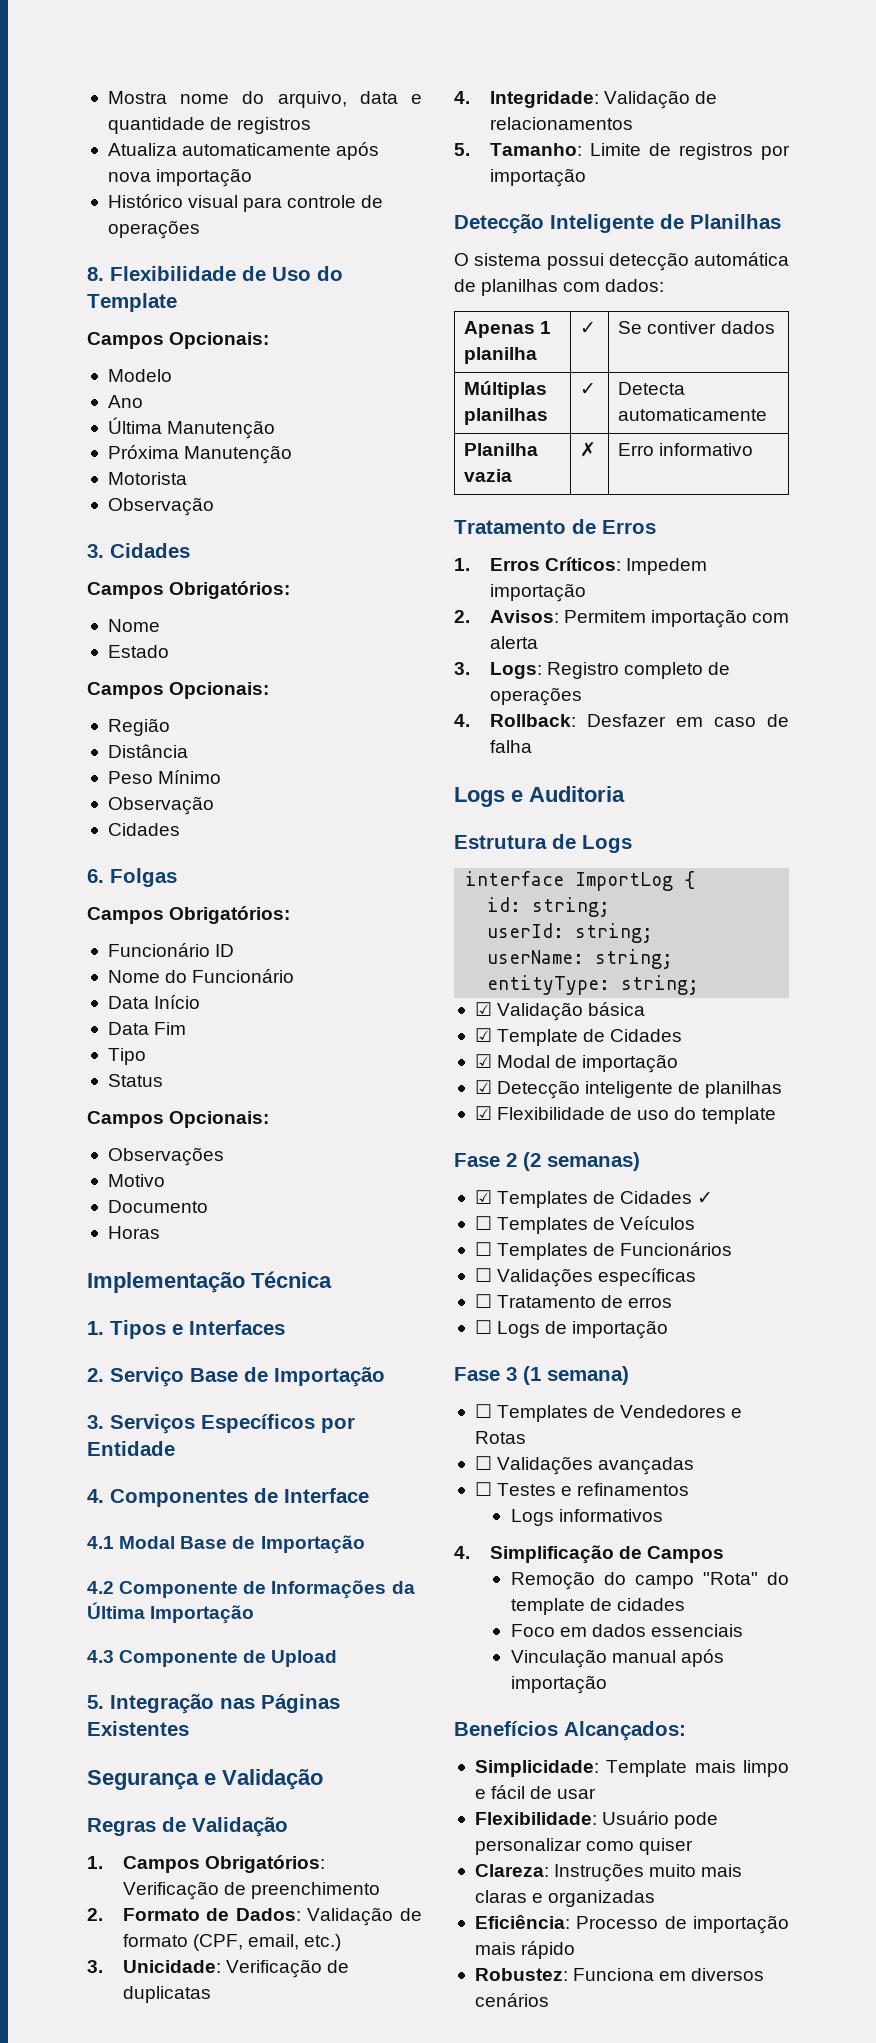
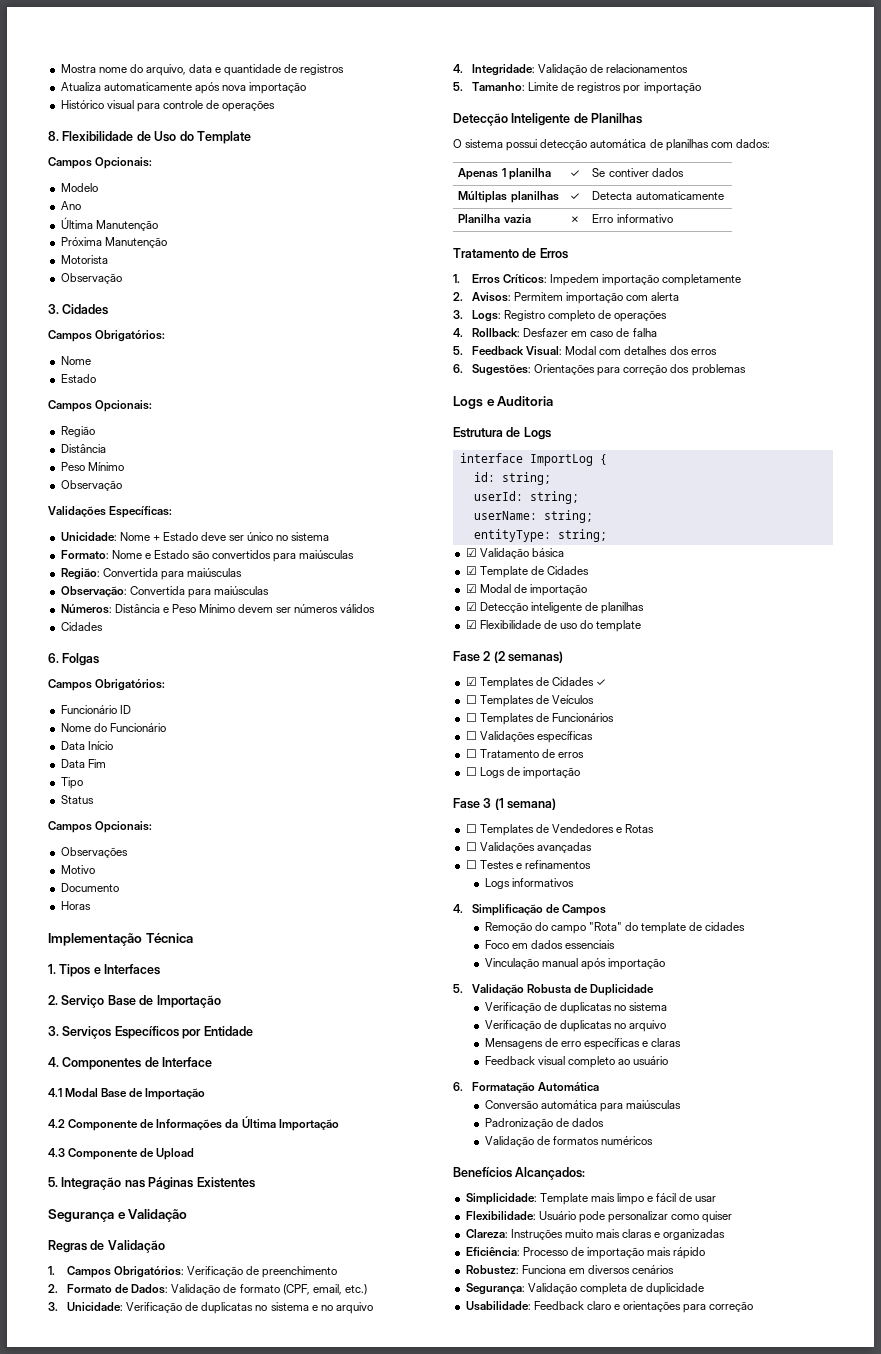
+ Validações Específicas:
+ Unicidade: Nome + Estado deve ser único no sistema
+ Formato: Nome e Estado são convertidos para maiúsculas
+ Região: Convertida para maiúsculas
+ Observação: Convertida para maiúsculas
+ Números: Distância e Peso Mínimo devem ser números válidos
- 3. Unicidade: Verificação de duplicatas
+ 3. Unicidade: Verificação de duplicatas no sistema e no arquivo
- 1. Erros Críticos: Impedem importação
+ 1. Erros Críticos: Impedem importação completamente
+ 5. Feedback Visual: Modal com detalhes dos erros
+ 6. Sugestões: Orientações para correção dos problemas
+ 5. Validação Robusta de Duplicidade
+ Verificação de duplicatas no sistema
+ Verificação de duplicatas no arquivo
+ Mensagens de erro específicas e claras
+ Feedback visual completo ao usuário
+ 6. Formatação Automática
+ Conversão automática para maiúsculas
+ Padronização de dados
+ Validação de formatos numéricos
+ Segurança: Validação completa de duplicidade
+ Usabilidade: Feedback claro e orientações para correção

